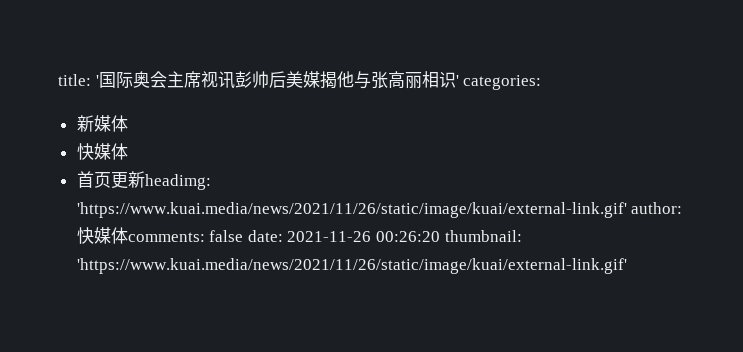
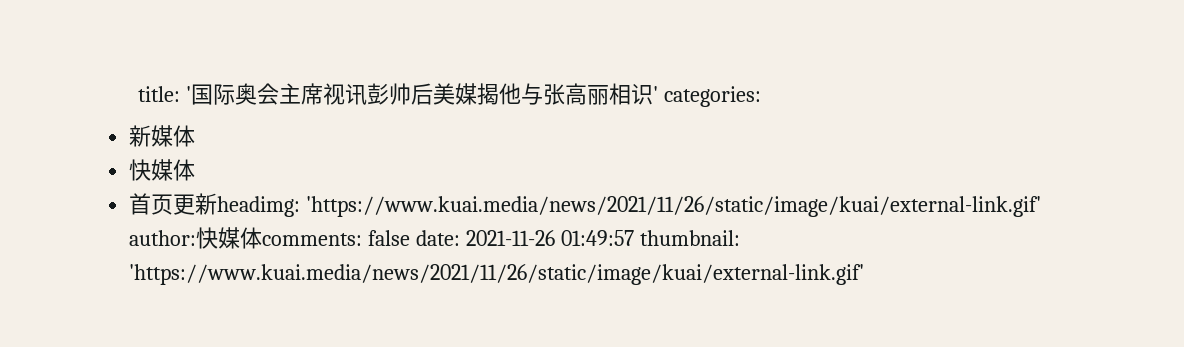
- 首页更新headimg: 'https://www.kuai.media/news/2021/11/26/static/image/kuai/external-link.gif' author:快媒体comments: false date: 2021-11-26 00:26:20 thumbnail: 'https://www.kuai.media/news/2021/11/26/static/image/kuai/external-link.gif'
+ 首页更新headimg: 'https://www.kuai.media/news/2021/11/26/static/image/kuai/external-link.gif' author:快媒体comments: false date: 2021-11-26 01:49:57 thumbnail: 'https://www.kuai.media/news/2021/11/26/static/image/kuai/external-link.gif'

